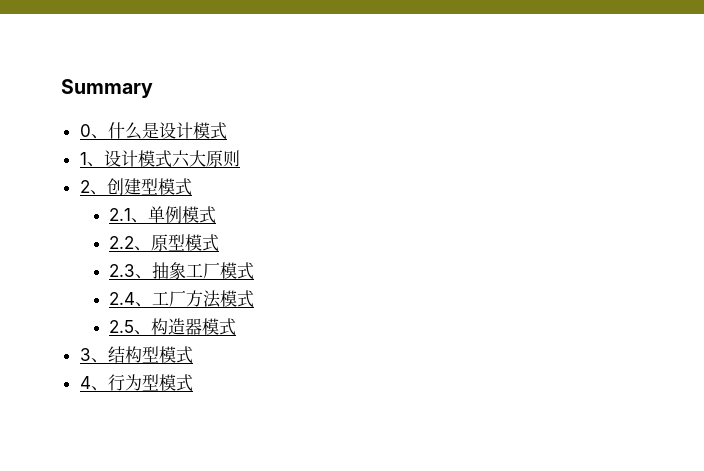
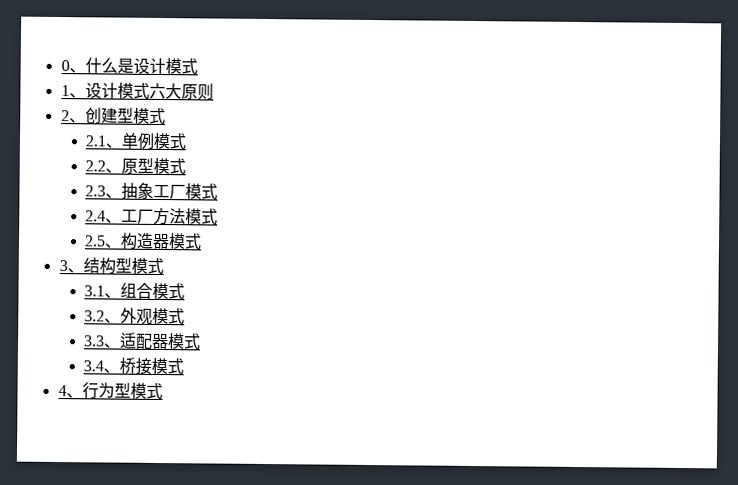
- Summary
+ 3.1、组合模式
+ 3.2、外观模式
+ 3.3、适配器模式
+ 3.4、桥接模式

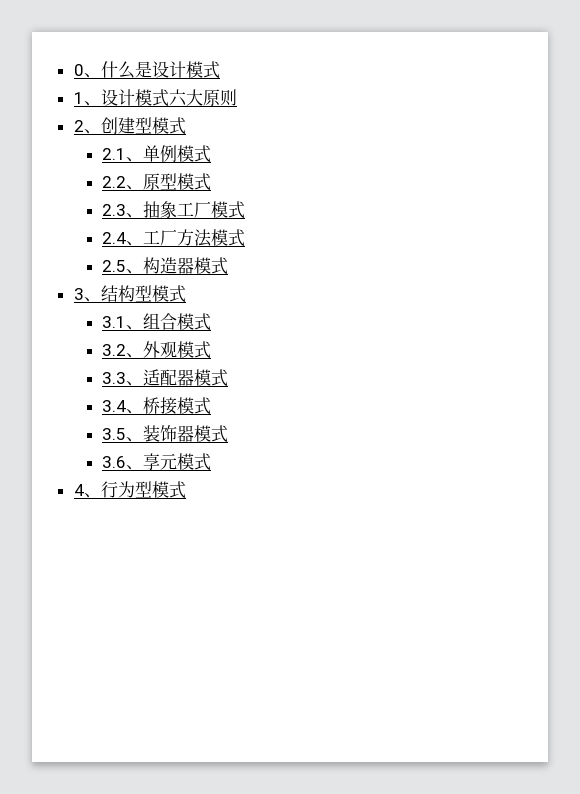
+ 3.5、装饰器模式
+ 3.6、享元模式

